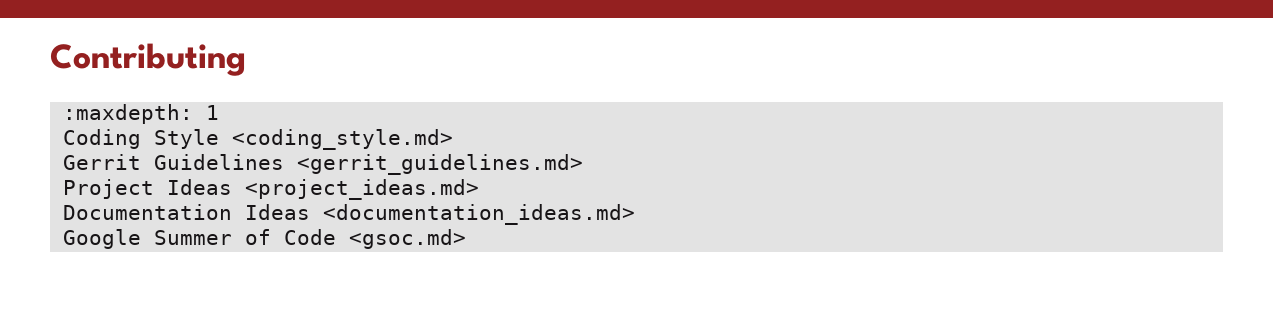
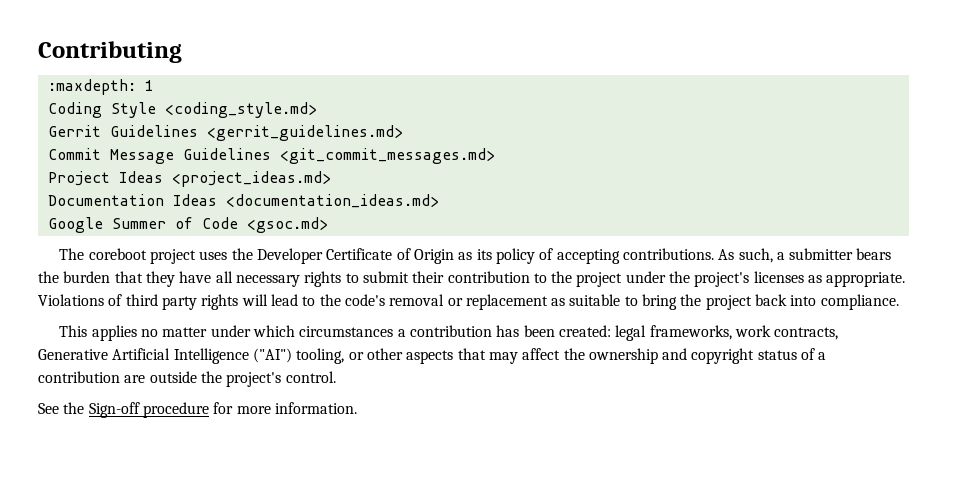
+ Commit Message Guidelines <git_commit_messages.md>
+ The coreboot project uses the Developer Certificate of Origin as its policy of accepting contributions. As such, a submitter bears the burden that they have all necessary rights to submit their contribution to the project under the project's licenses as appropriate. Violations of third party rights will lead to the code's removal or replacement as suitable to bring the project back into compliance.
+ This applies no matter under which circumstances a contribution has been created: legal frameworks, work contracts, Generative Artificial Intelligence ("AI") tooling, or other aspects that may affect the ownership and copyright status of a contribution are outside the project's control.
+ See the Sign-off procedure for more information.

